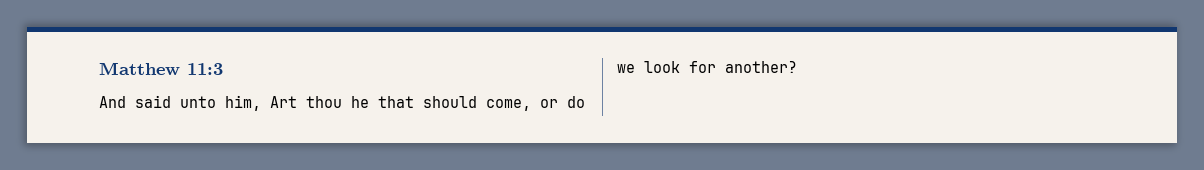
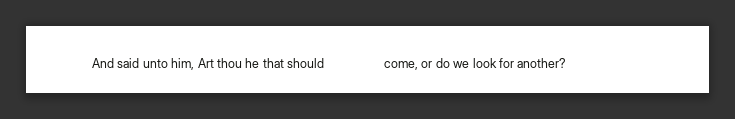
- Matthew 11:3

